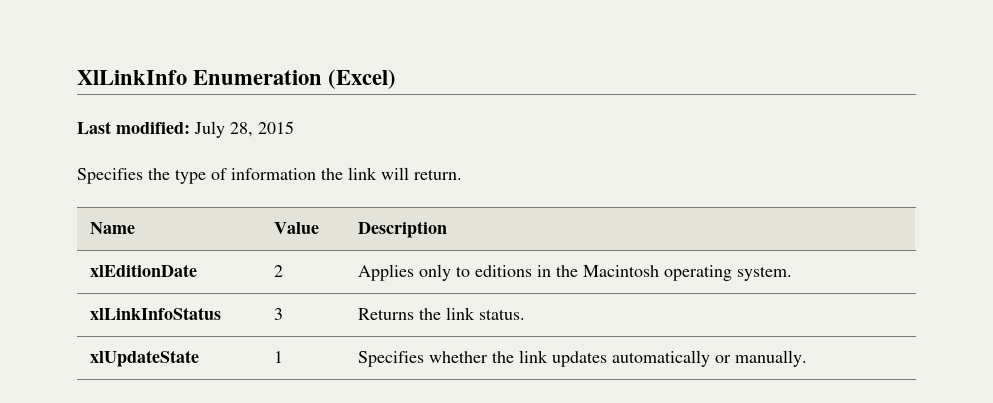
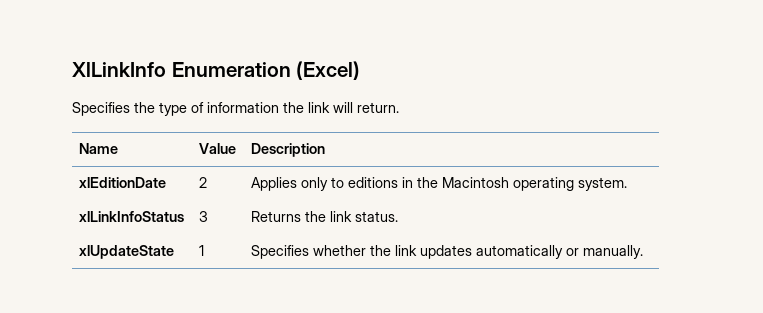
- Last modified: July 28, 2015

